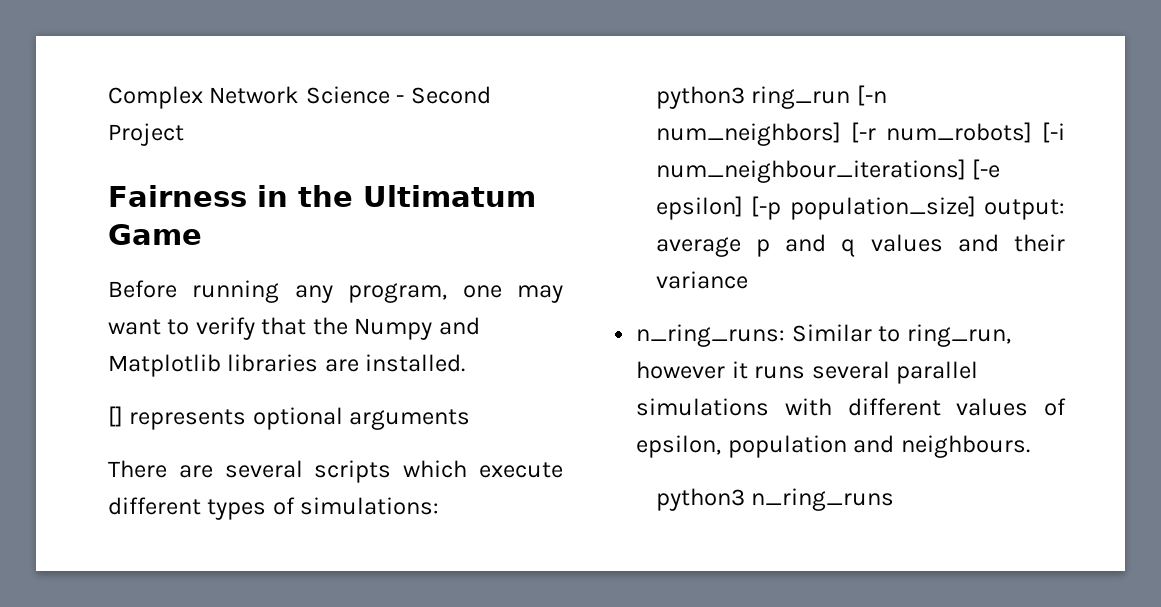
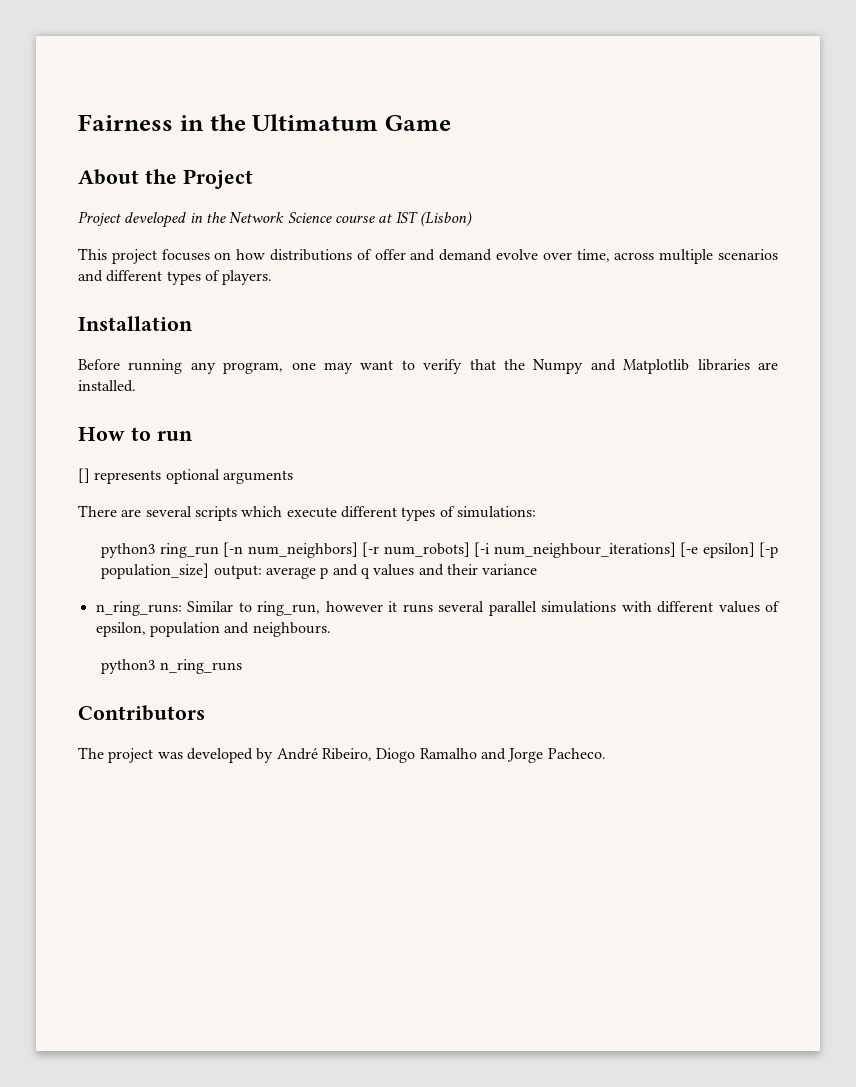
- Complex Network Science - Second Project
+ About the Project
+ Project developed in the Network Science course at IST (Lisbon)
+ This project focuses on how distributions of offer and demand evolve over time, across multiple scenarios and different types of players.
+ Installation
+ How to run
+ Contributors
+ The project was developed by André Ribeiro, Diogo Ramalho and Jorge Pacheco.

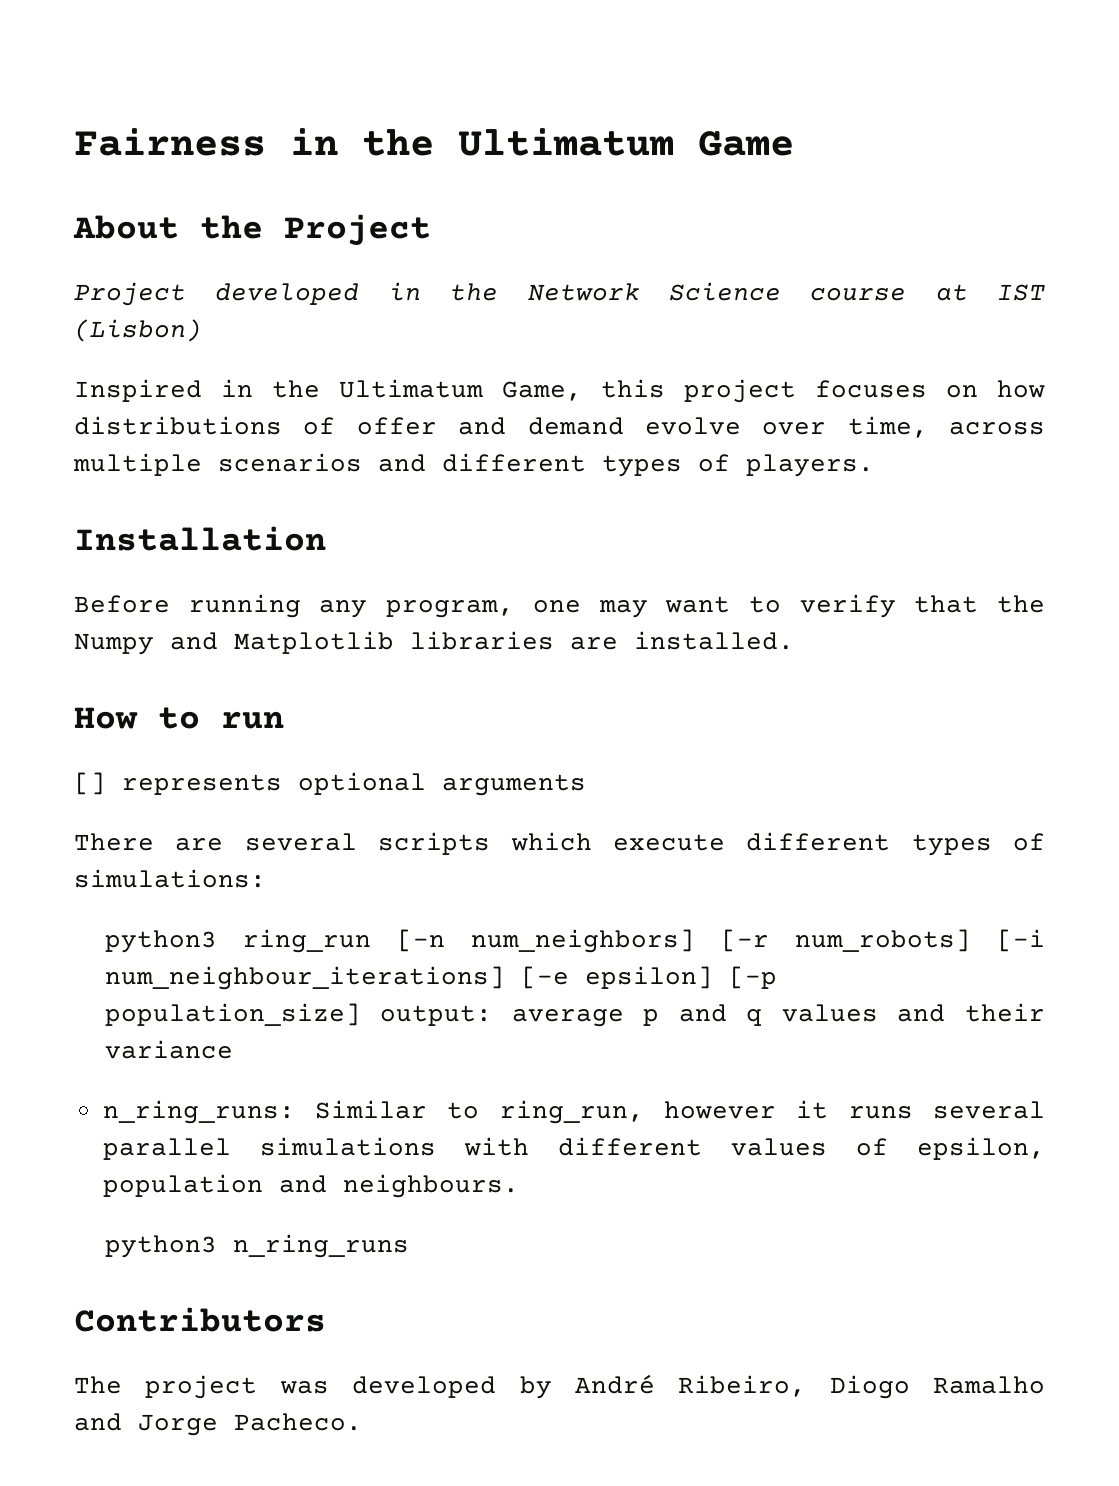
- This project focuses on how distributions of offer and demand evolve over time, across multiple scenarios and different types of players.
+ Inspired in the Ultimatum Game, this project focuses on how distributions of offer and demand evolve over time, across multiple scenarios and different types of players.

